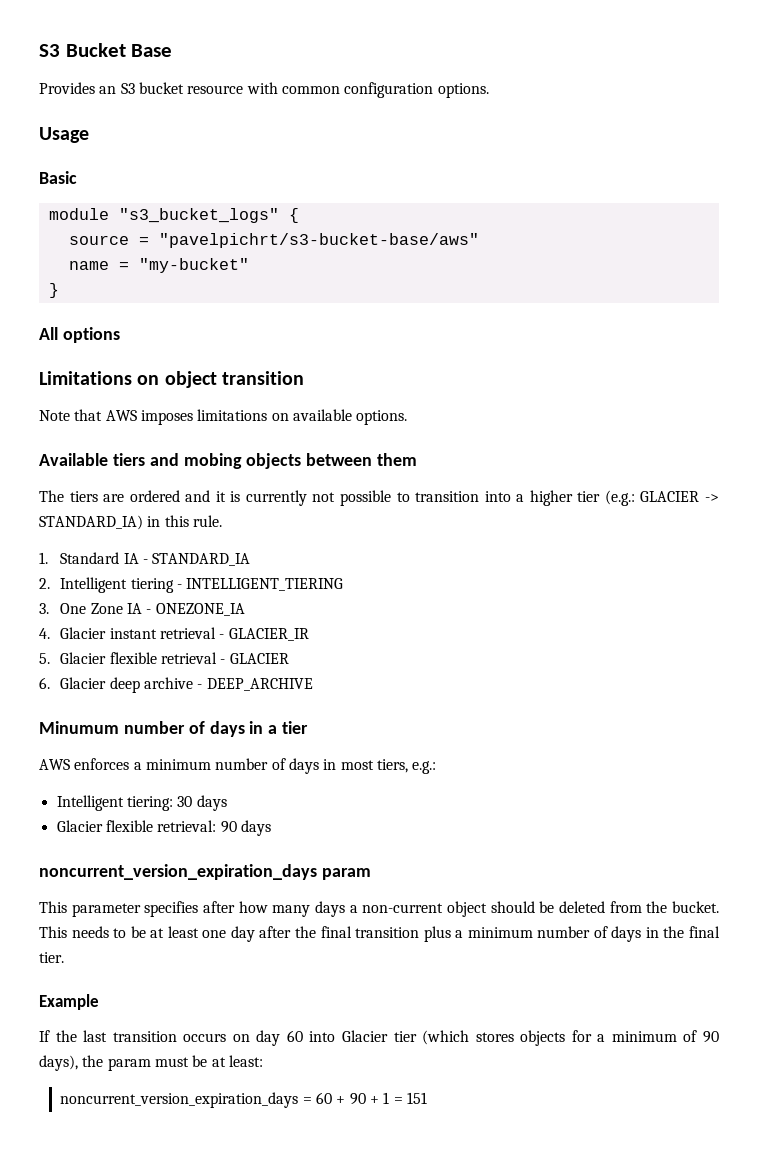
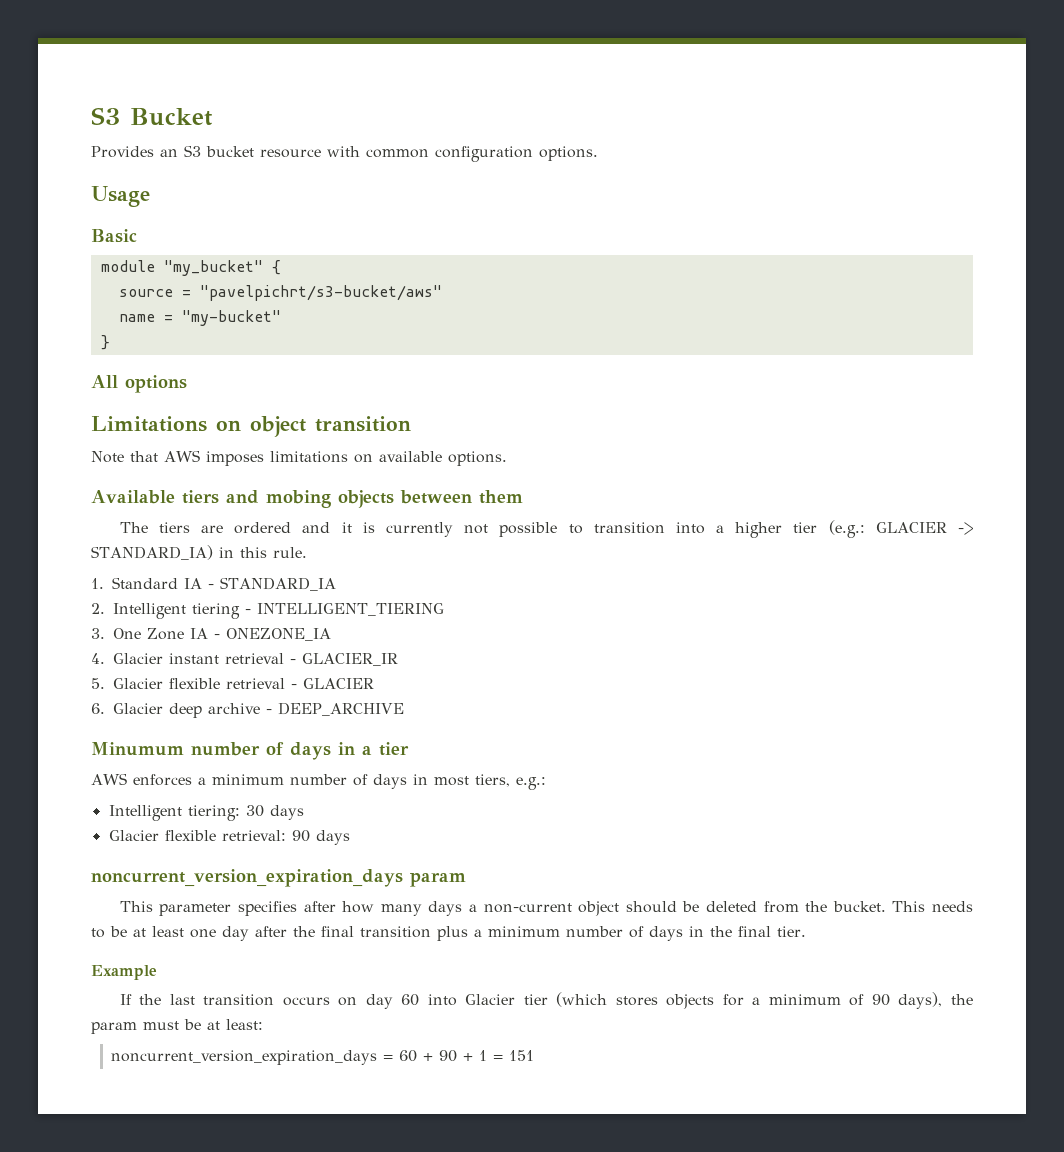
- S3 Bucket Base
+ S3 Bucket
- module "s3_bucket_logs" {
+ module "my_bucket" {
- source = "pavelpichrt/s3-bucket-base/aws"
+ source = "pavelpichrt/s3-bucket/aws"

